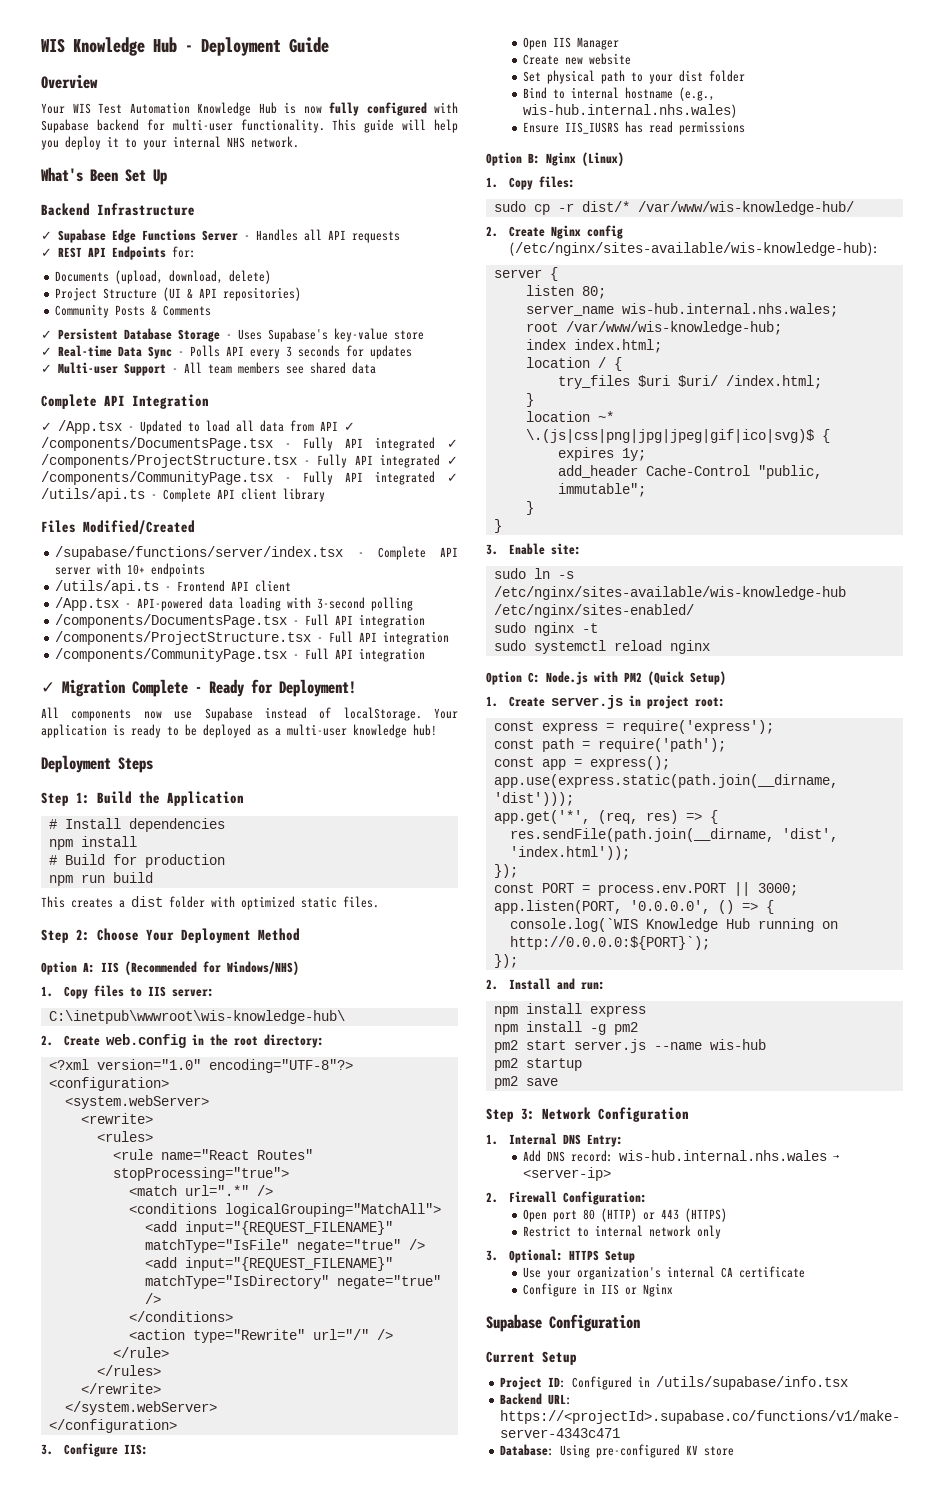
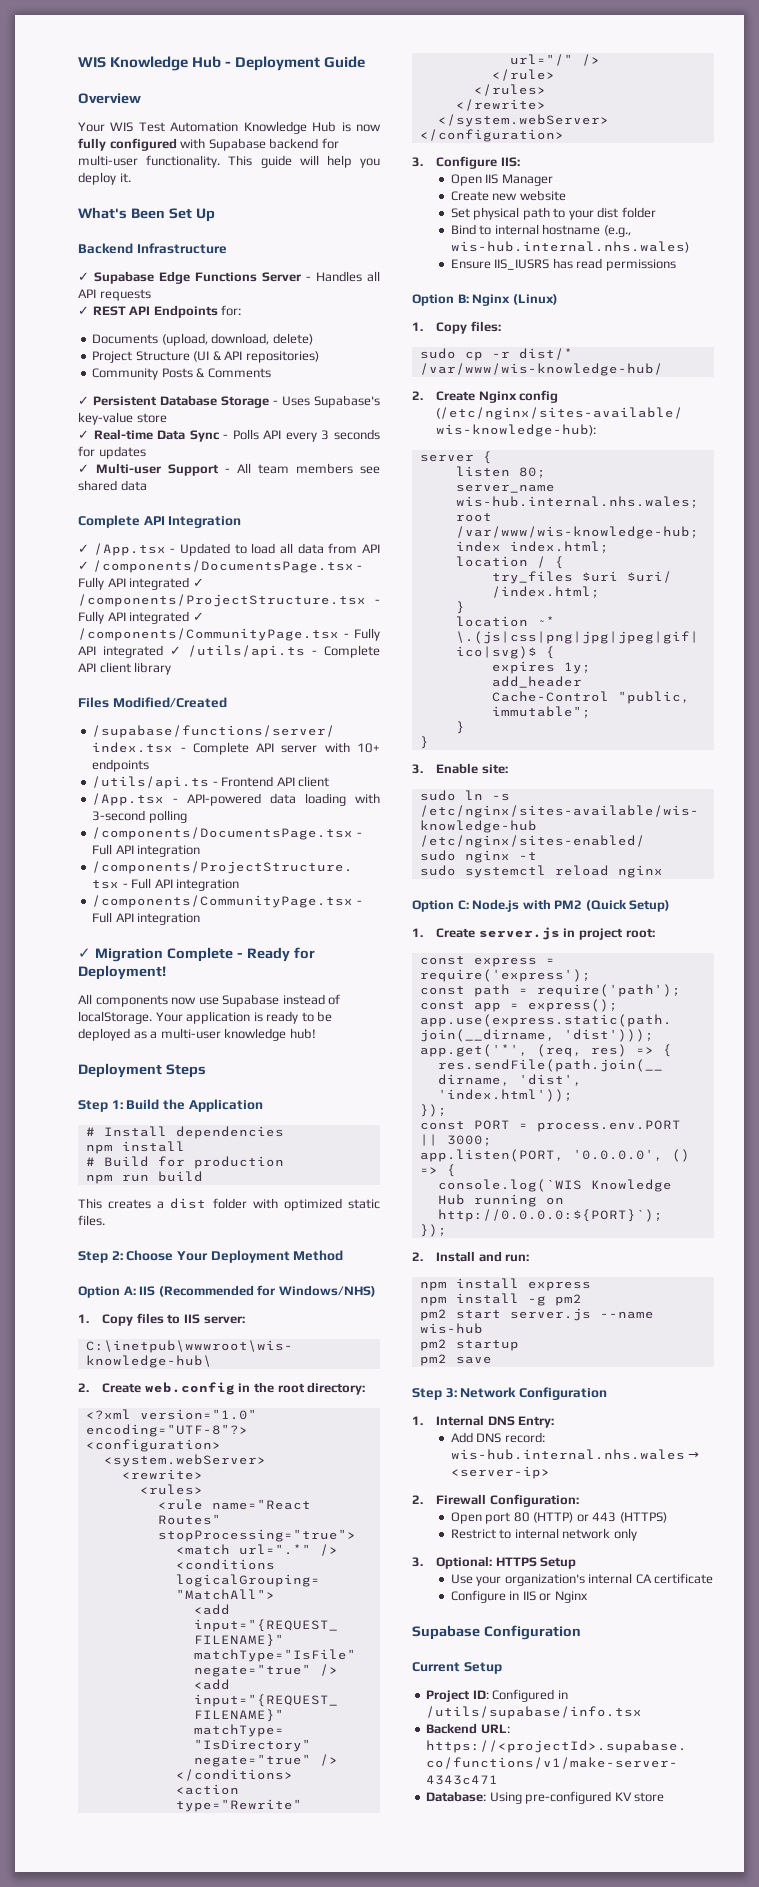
- This guide will help you deploy it to your internal NHS network.
+ This guide will help you deploy it.

